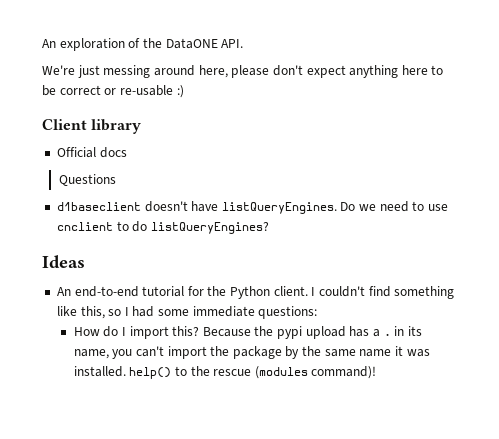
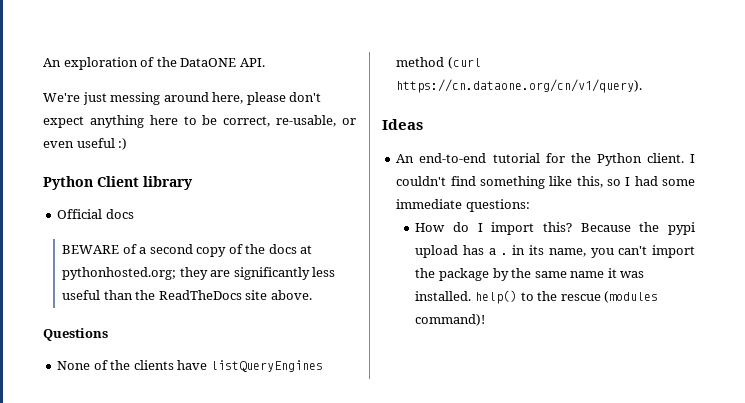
- We're just messing around here, please don't expect anything here to be correct or re-usable :)
+ We're just messing around here, please don't expect anything here to be correct, re-usable, or even useful :)
- Client library
+ Python Client library
+ BEWARE of a second copy of the docs at pythonhosted.org; they are significantly less useful than the ReadTheDocs site above.
  Questions
- d1baseclient doesn't have listQueryEngines. Do we need to use cnclient to do listQueryEngines?
+ None of the clients have listQueryEngines method (curl https://cn.dataone.org/cn/v1/query).

